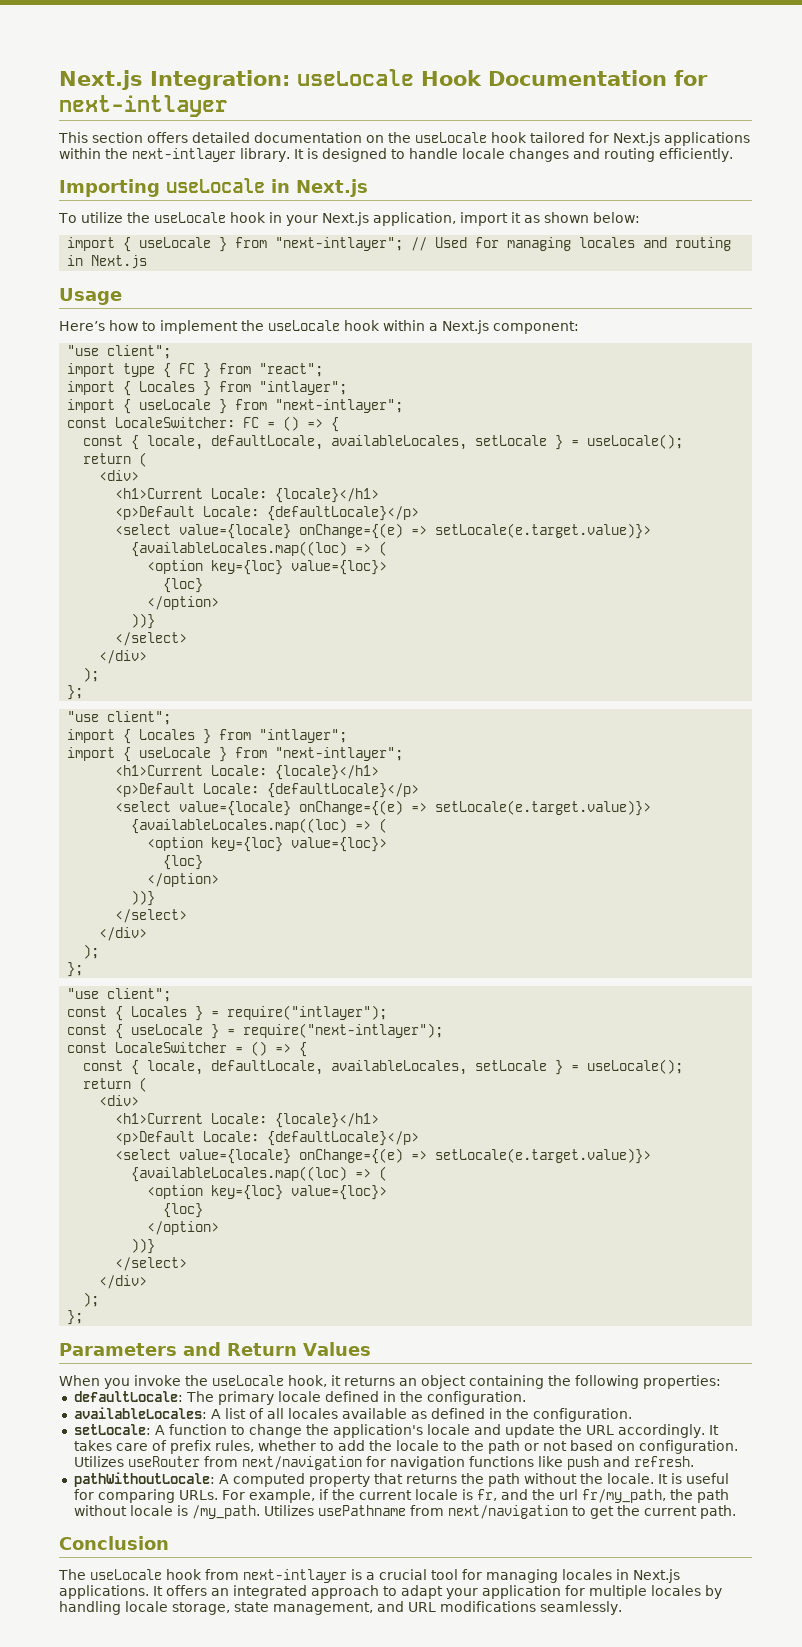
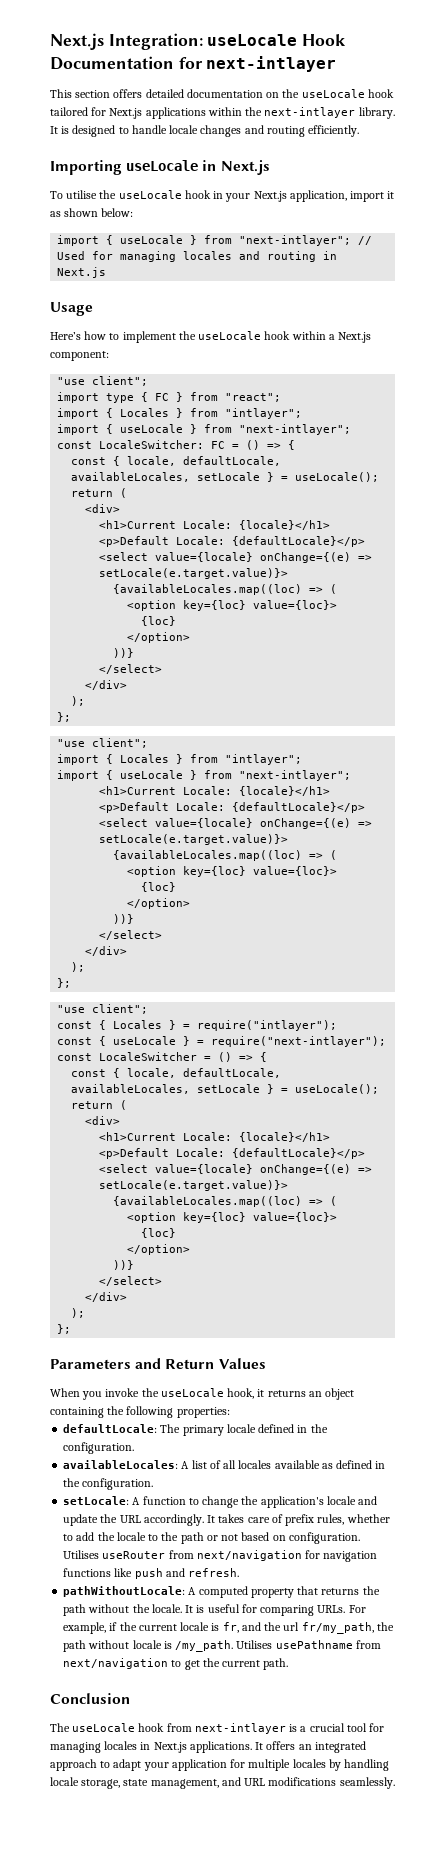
- To utilize the useLocale hook in your Next.js application, import it as shown below:
+ To utilise the useLocale hook in your Next.js application, import it as shown below:
- Utilizes useRouter from next/navigation for navigation functions like push and refresh.
+ Utilises useRouter from next/navigation for navigation functions like push and refresh.
- Utilizes usePathname from next/navigation to get the current path.
+ Utilises usePathname from next/navigation to get the current path.

